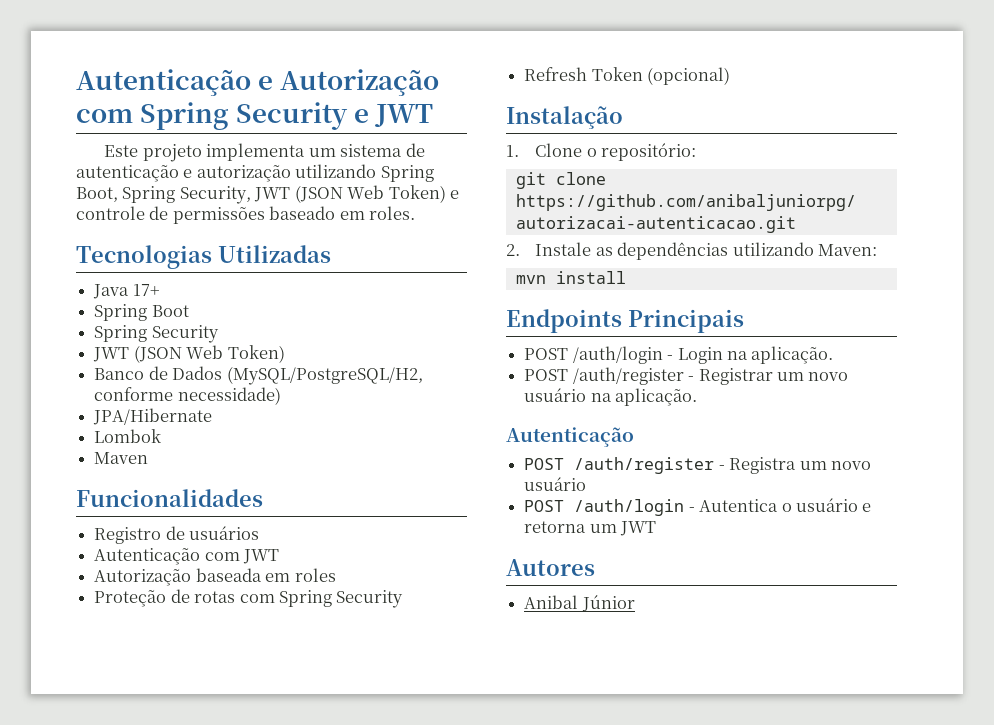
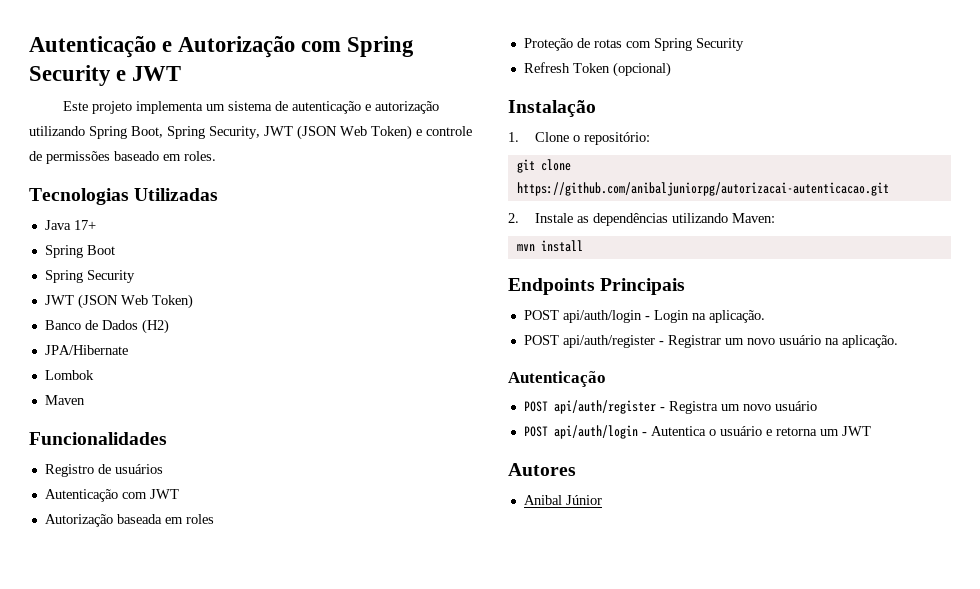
- Banco de Dados (MySQL/PostgreSQL/H2, conforme necessidade)
+ Banco de Dados (H2)
- POST /auth/login - Login na aplicação.
+ POST api/auth/login - Login na aplicação.
- POST /auth/register - Registrar um novo usuário na aplicação.
+ POST api/auth/register - Registrar um novo usuário na aplicação.
- POST /auth/register - Registra um novo usuário
+ POST api/auth/register - Registra um novo usuário
- POST /auth/login - Autentica o usuário e retorna um JWT
+ POST api/auth/login - Autentica o usuário e retorna um JWT

